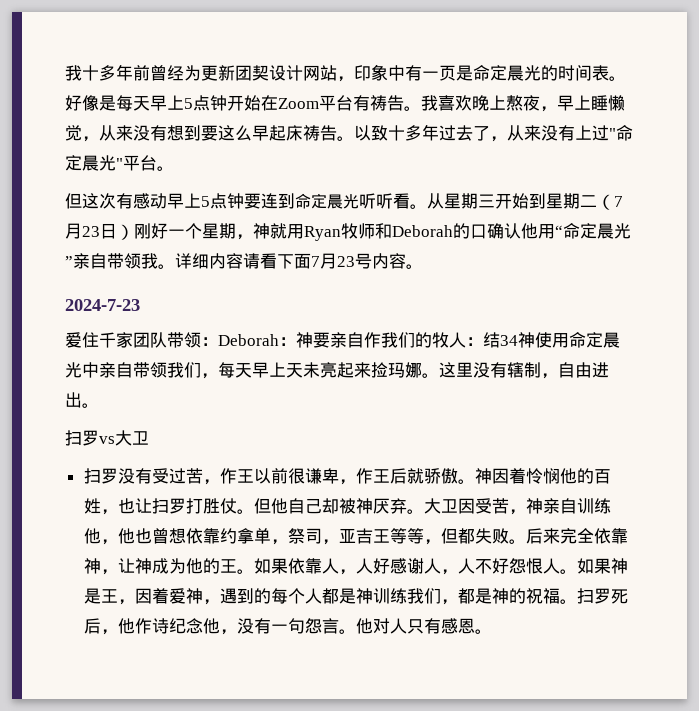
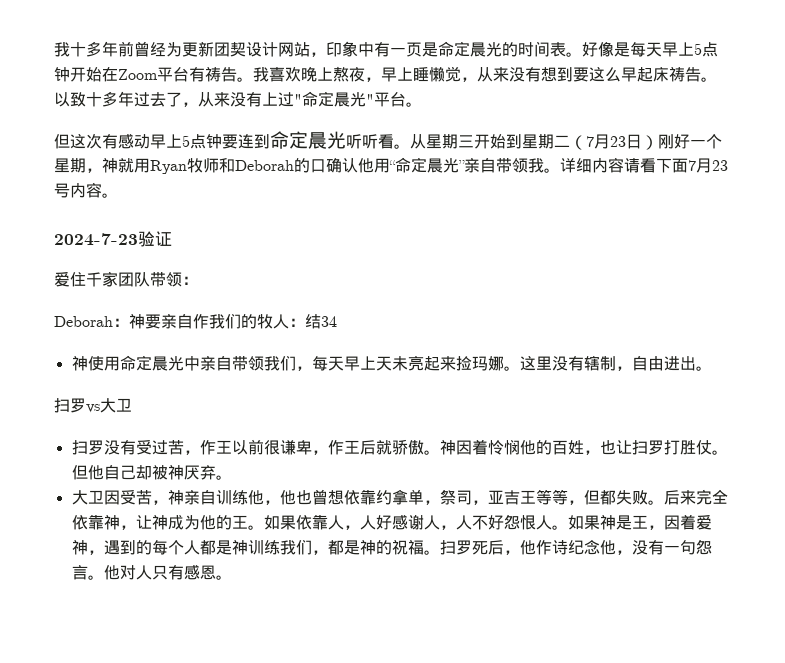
- 2024-7-23
+ 2024-7-23验证
- 爱住千家团队带领：Deborah：神要亲自作我们的牧人：结34神使用命定晨光中亲自带领我们，每天早上天未亮起来捡玛娜。
+ 爱住千家团队带领：
+ Deborah：神要亲自作我们的牧人：结34
+ 神使用命定晨光中亲自带领我们，每天早上天未亮起来捡玛娜。
- 但他自己却被神厌弃。大卫因受苦，神亲自训练他，他也曾想依靠约拿单，祭司，亚吉王等等，但都失败。
+ 但他自己却被神厌弃。
+ 大卫因受苦，神亲自训练他，他也曾想依靠约拿单，祭司，亚吉王等等，但都失败。

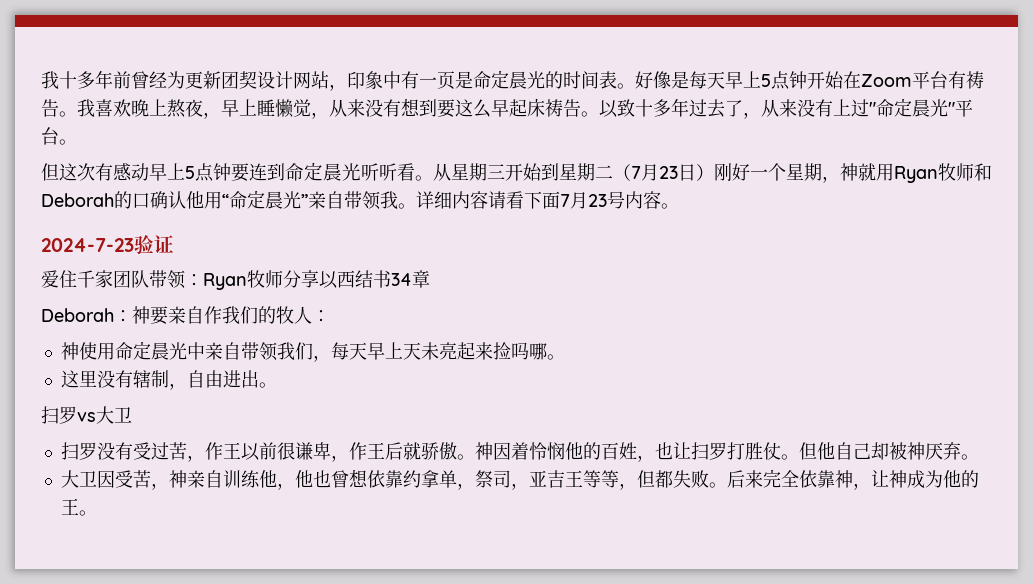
- 爱住千家团队带领：
+ 爱住千家团队带领：Ryan牧师分享以西结书34章
- Deborah：神要亲自作我们的牧人：结34
+ Deborah：神要亲自作我们的牧人：
- 神使用命定晨光中亲自带领我们，每天早上天未亮起来捡玛娜。这里没有辖制，自由进出。
+ 神使用命定晨光中亲自带领我们，每天早上天未亮起来捡吗哪。
+ 这里没有辖制，自由进出。
- 如果依靠人，人好感谢人，人不好怨恨人。如果神是王，因着爱神，遇到的每个人都是神训练我们，都是神的祝福。扫罗死后，他作诗纪念他，没有一句怨言。他对人只有感恩。

